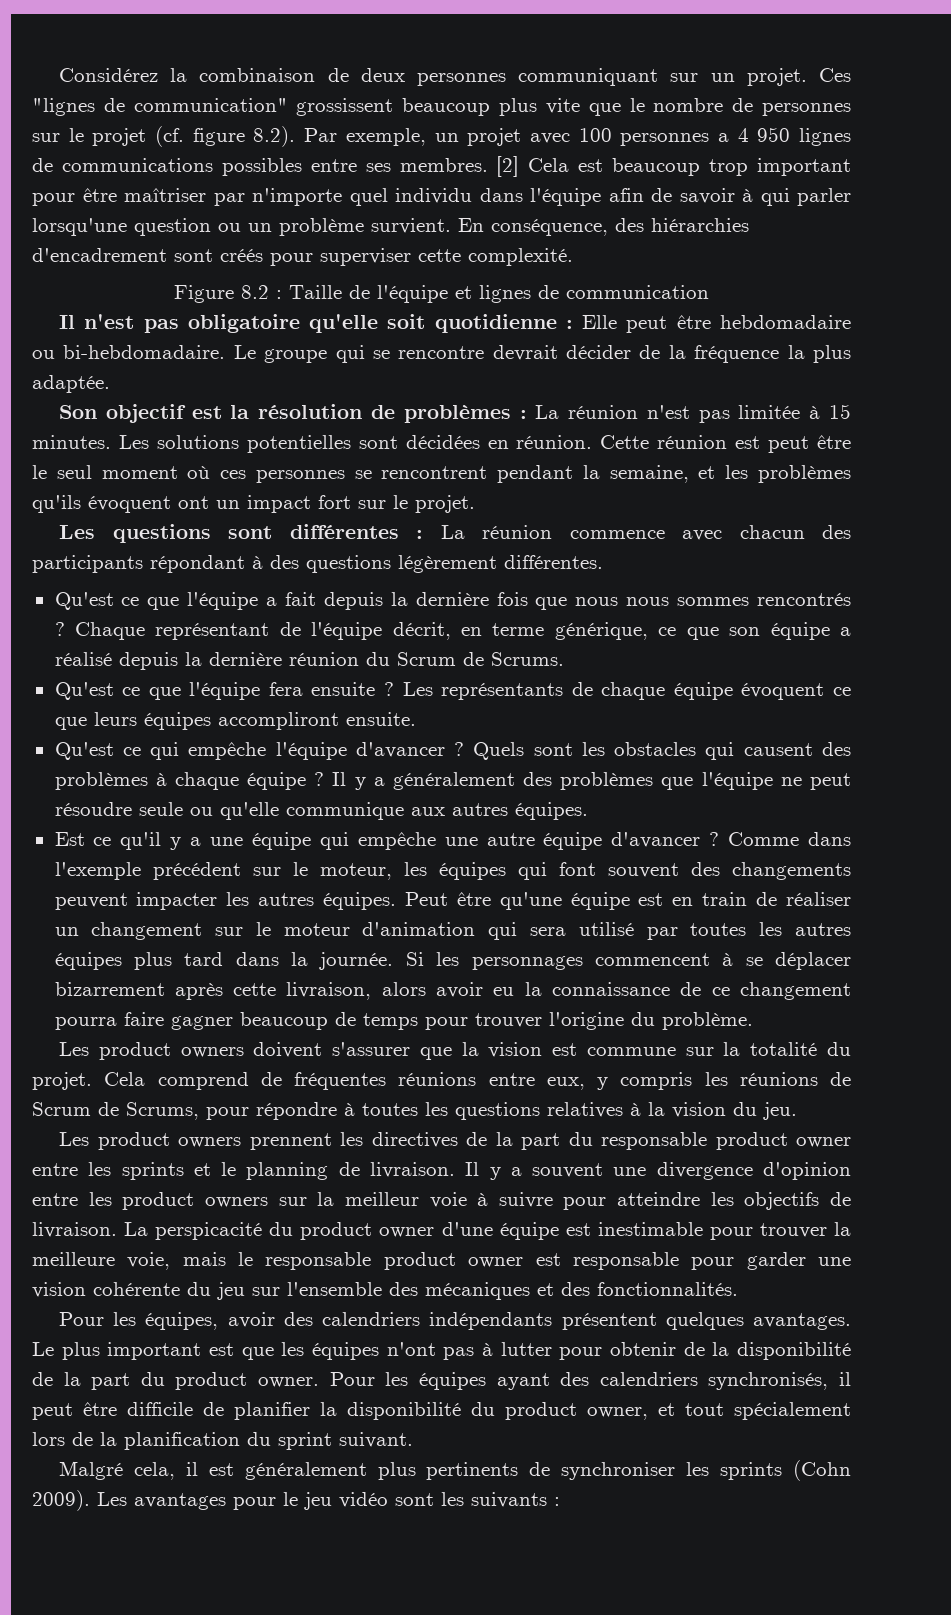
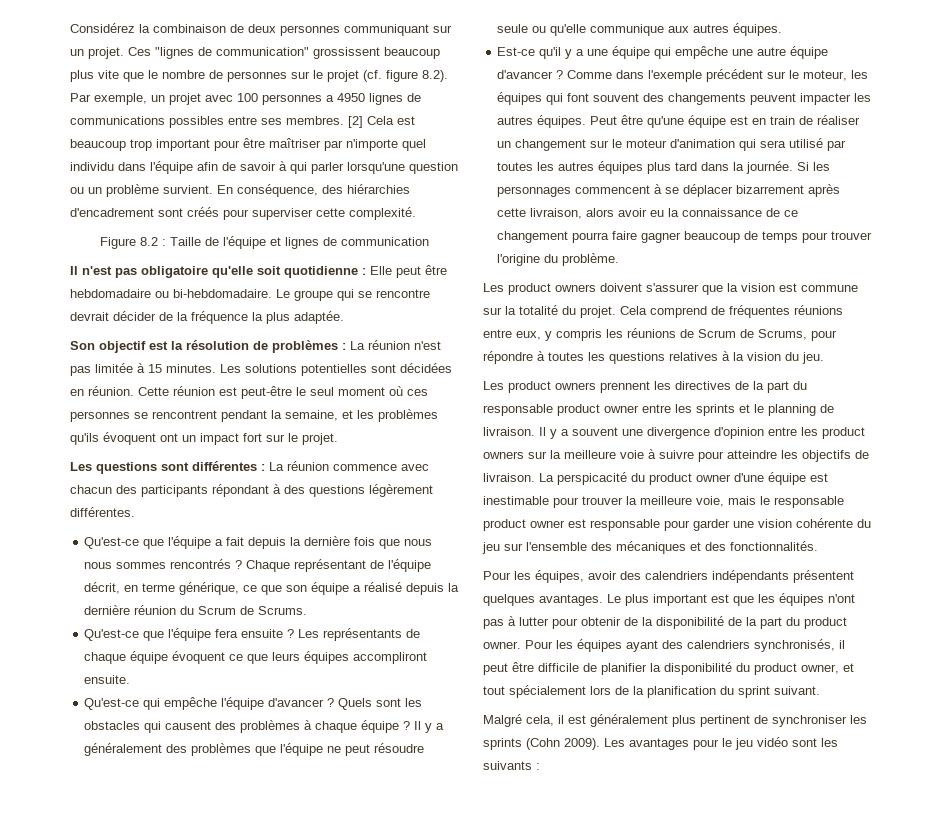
- Ces "lignes de communication" grossissent beaucoup plus vite que le nombre de personnes sur le projet (cf. figure 8.2). Par exemple, un projet avec 100 personnes a 4 950 lignes de communications possibles entre ses membres.
+ Ces "lignes de communication" grossissent beaucoup plus vite que le nombre de personnes sur le projet (cf. figure 8.2). Par exemple, un projet avec 100 personnes a 4950 lignes de communications possibles entre ses membres.
- Cette réunion est peut être le seul moment où ces personnes se rencontrent pendant la semaine, et les problèmes qu'ils évoquent ont un impact fort sur le projet.
+ Cette réunion est peut-être le seul moment où ces personnes se rencontrent pendant la semaine, et les problèmes qu'ils évoquent ont un impact fort sur le projet.
- Qu'est ce que l'équipe a fait depuis la dernière fois que nous nous sommes rencontrés ?
+ Qu'est-ce que l'équipe a fait depuis la dernière fois que nous nous sommes rencontrés ?
- Qu'est ce que l'équipe fera ensuite ?
+ Qu'est-ce que l'équipe fera ensuite ?
- Qu'est ce qui empêche l'équipe d'avancer ?
+ Qu'est-ce qui empêche l'équipe d'avancer ?
- Est ce qu'il y a une équipe qui empêche une autre équipe d'avancer ?
+ Est-ce qu'il y a une équipe qui empêche une autre équipe d'avancer ?
- Il y a souvent une divergence d'opinion entre les product owners sur la meilleur voie à suivre pour atteindre les objectifs de livraison.
+ Il y a souvent une divergence d'opinion entre les product owners sur la meilleure voie à suivre pour atteindre les objectifs de livraison.
- Malgré cela, il est généralement plus pertinents de synchroniser les sprints (Cohn 2009).
+ Malgré cela, il est généralement plus pertinent de synchroniser les sprints (Cohn 2009).

